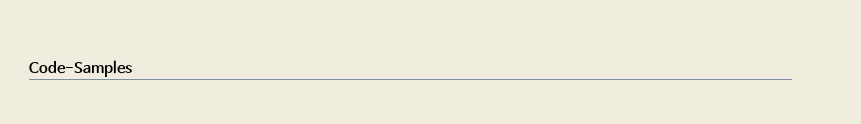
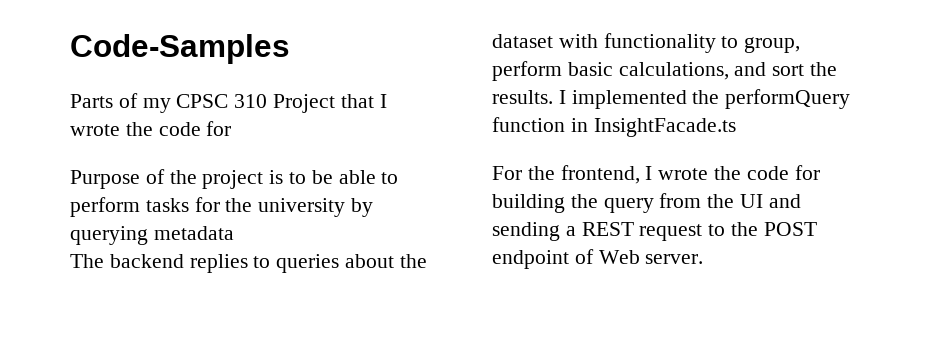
+ Parts of my CPSC 310 Project that I wrote the code for
+ Purpose of the project is to be able to perform tasks for the university by querying metadata
+ The backend replies to queries about the dataset with functionality to group, perform basic calculations, and sort the results. I implemented the performQuery function in InsightFacade.ts
+ For the frontend, I wrote the code for building the query from the UI and sending a REST request to the POST endpoint of Web server.

